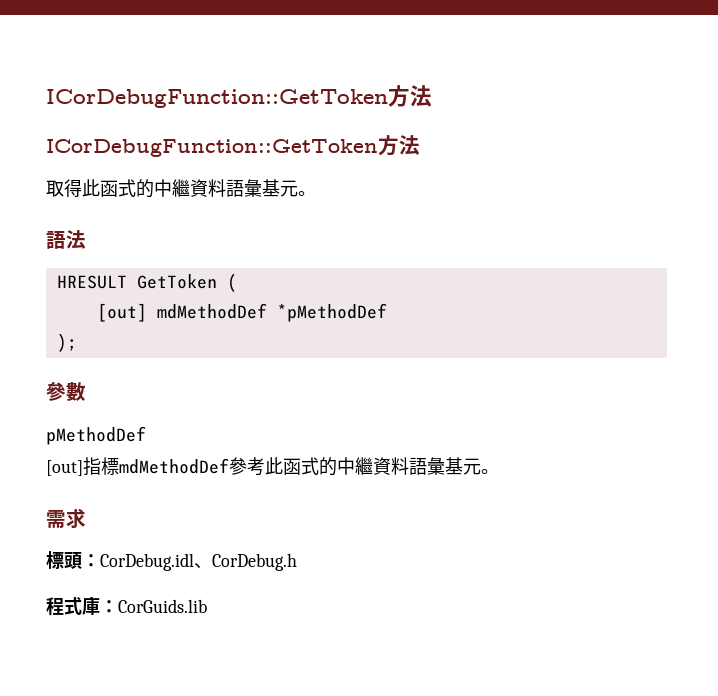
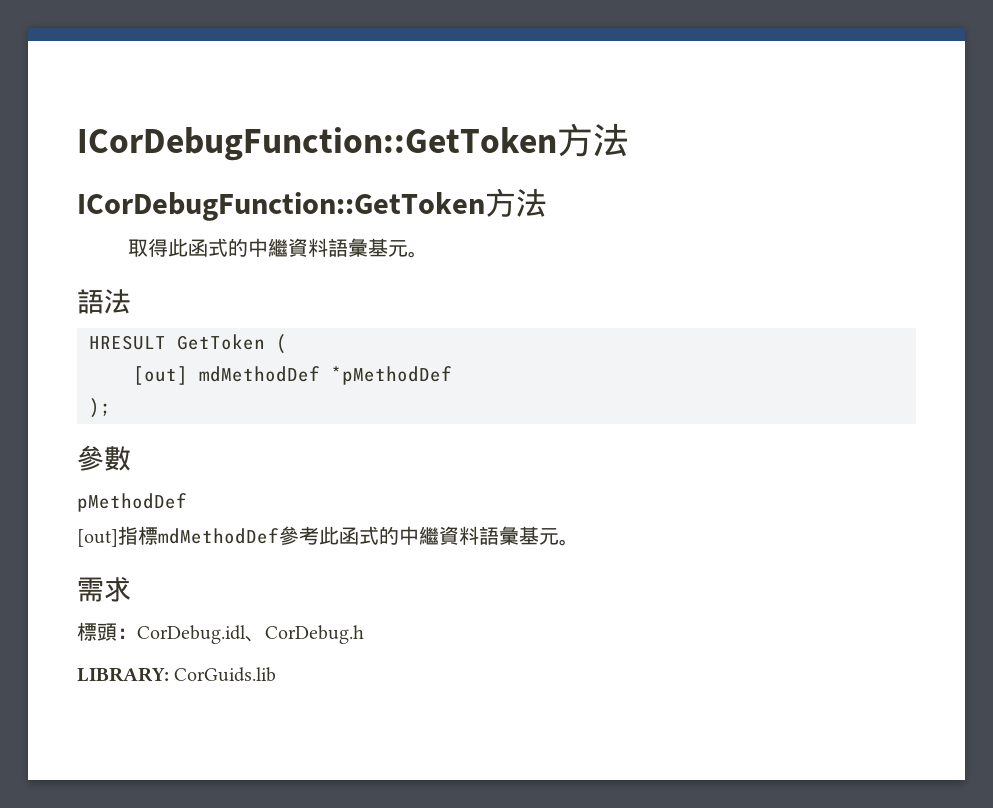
- 程式庫：CorGuids.lib
+ LIBRARY: CorGuids.lib

